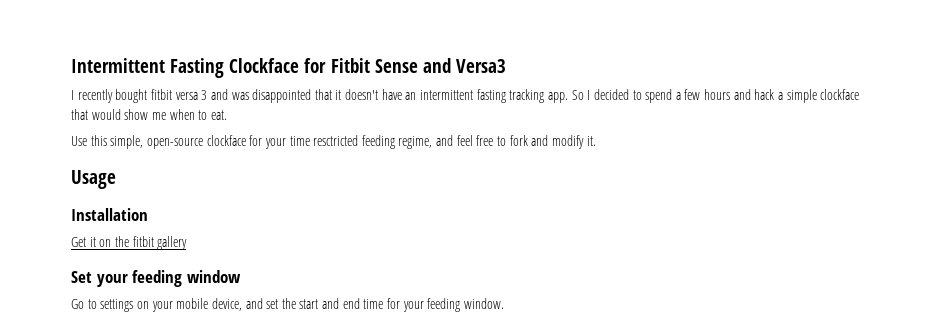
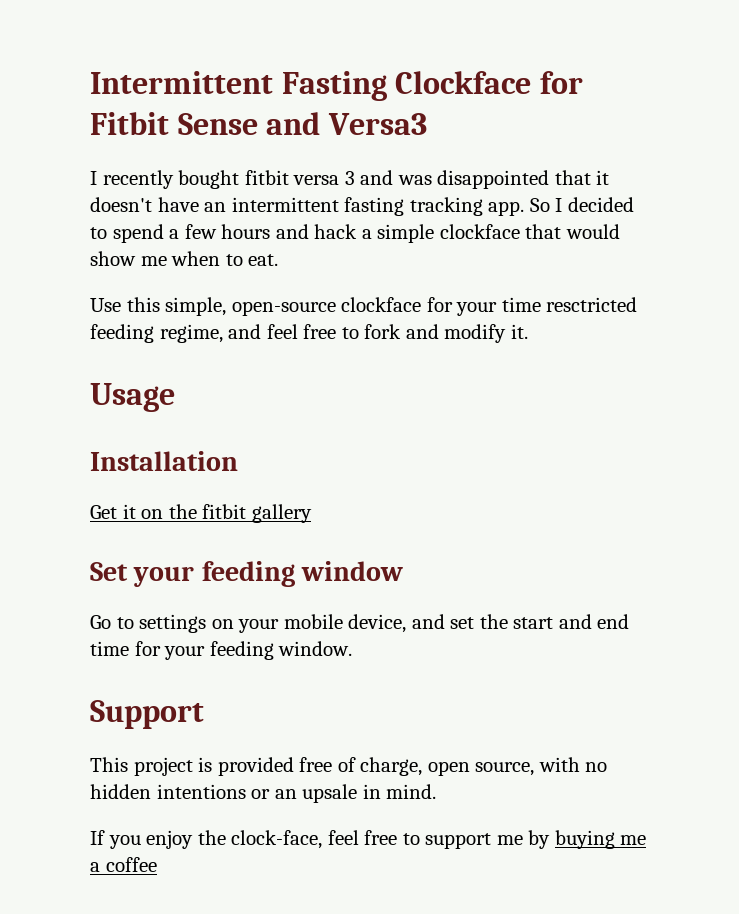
+ Support
+ This project is provided free of charge, open source, with no hidden intentions or an upsale in mind.
+ If you enjoy the clock-face, feel free to support me by buying me a coffee

